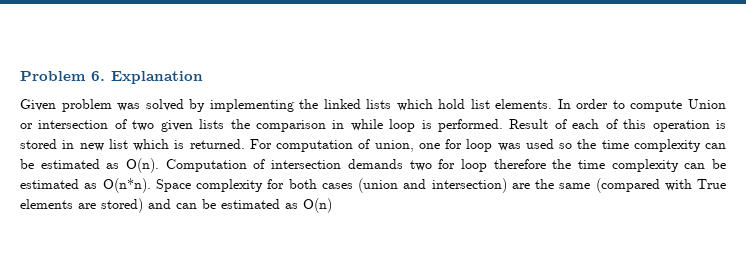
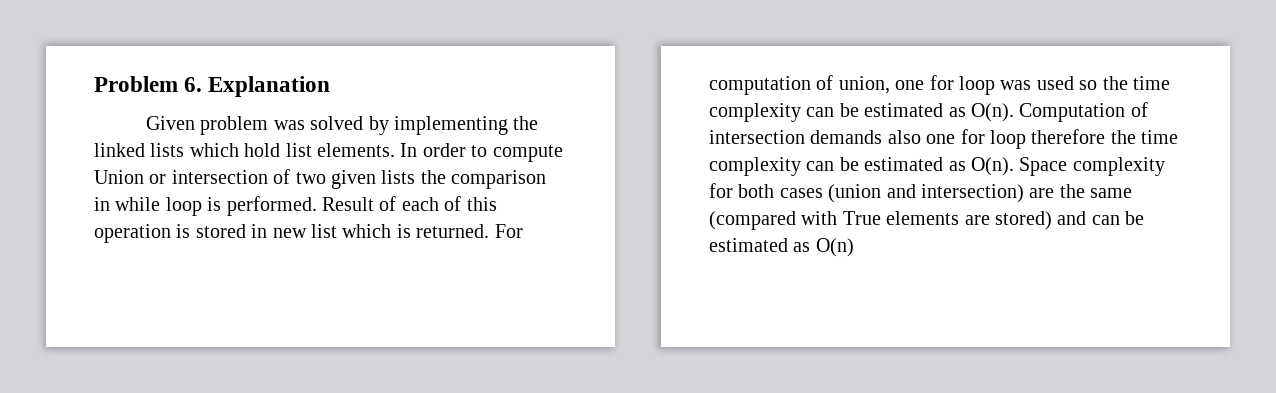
- Computation of intersection demands two for loop therefore the time complexity can be estimated as O(n*n).
+ Computation of intersection demands also one for loop therefore the time complexity can be estimated as O(n).

